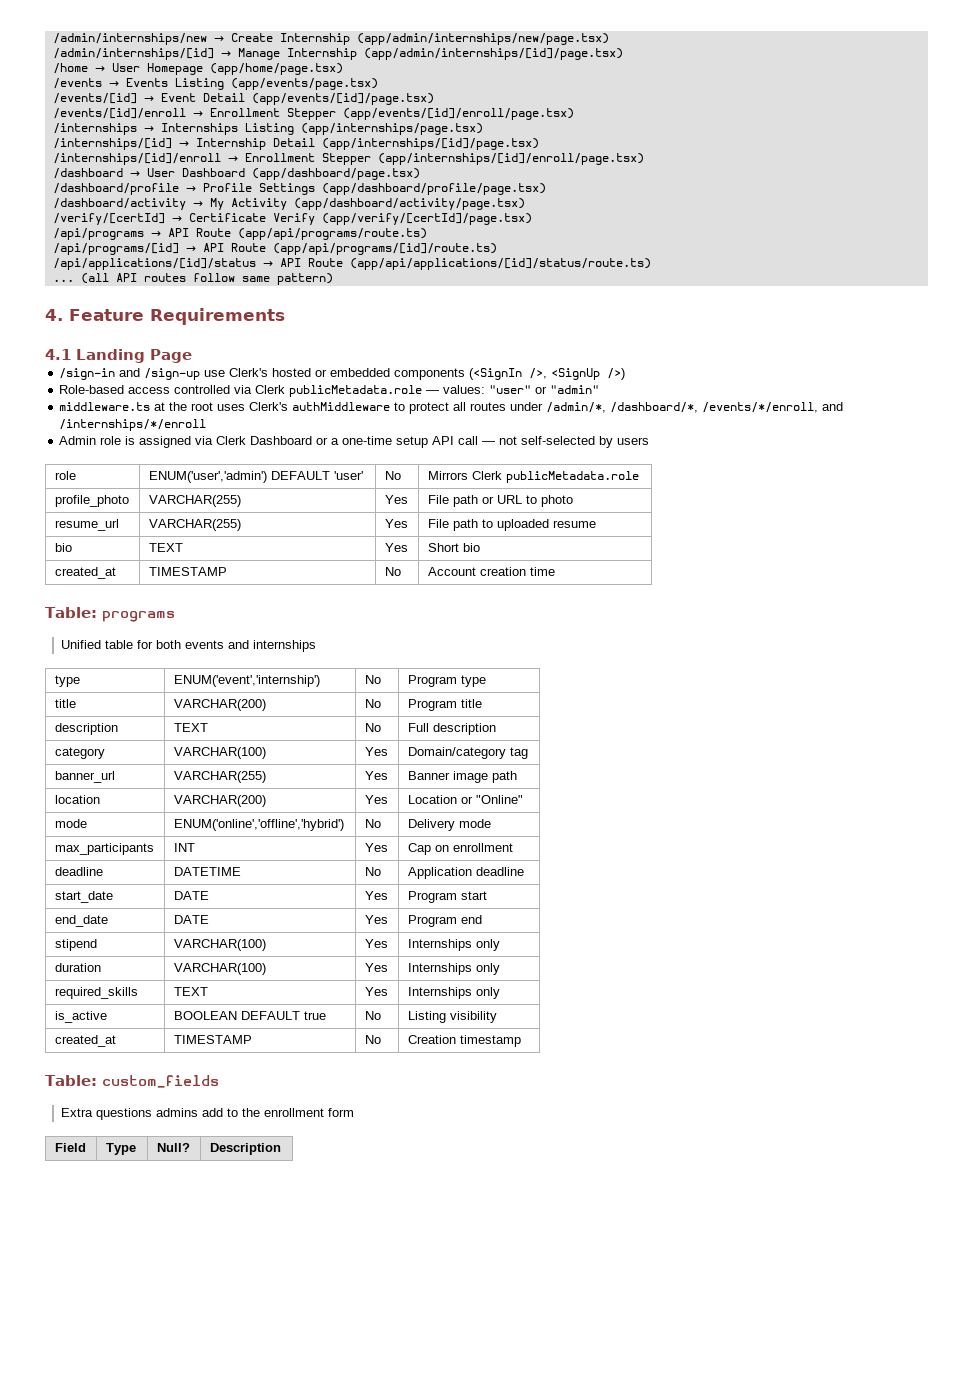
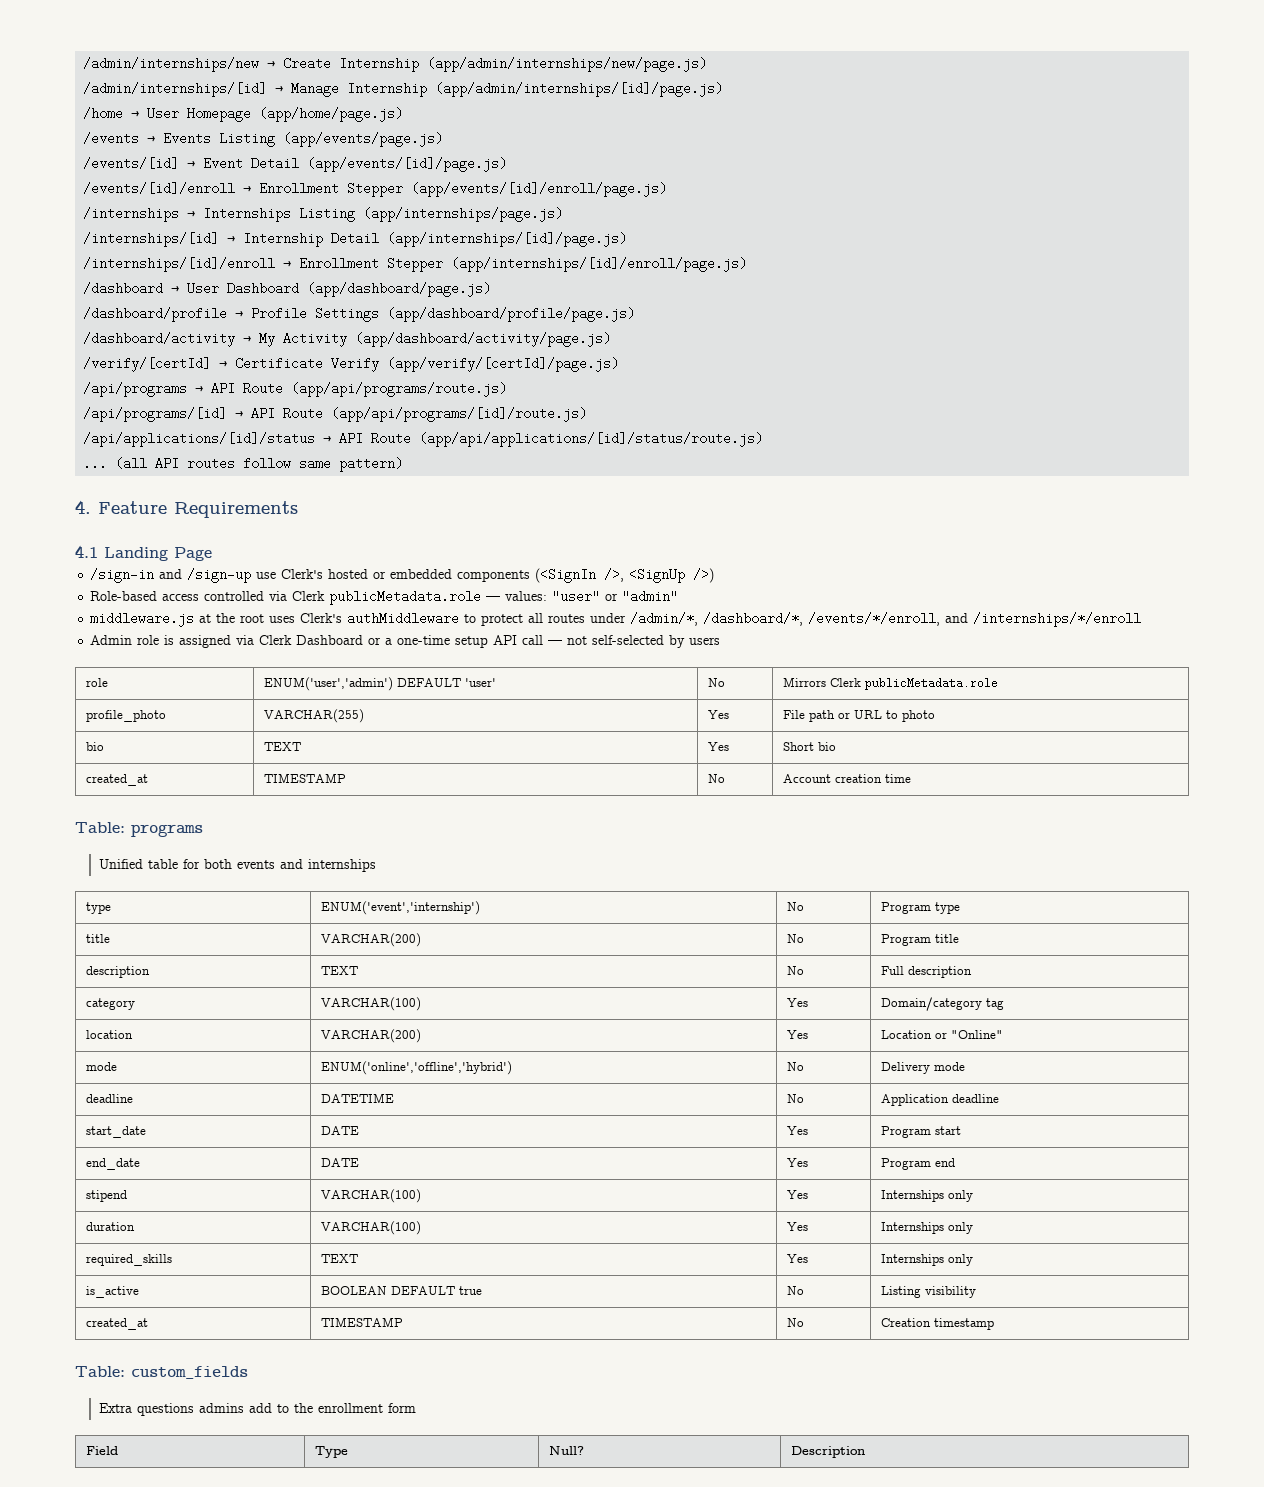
- /admin/internships/new → Create Internship (app/admin/internships/new/page.tsx)
+ /admin/internships/new → Create Internship (app/admin/internships/new/page.js)
- /admin/internships/[id] → Manage Internship (app/admin/internships/[id]/page.tsx)
+ /admin/internships/[id] → Manage Internship (app/admin/internships/[id]/page.js)
- /home → User Homepage (app/home/page.tsx)
+ /home → User Homepage (app/home/page.js)
- /events → Events Listing (app/events/page.tsx)
+ /events → Events Listing (app/events/page.js)
- /events/[id] → Event Detail (app/events/[id]/page.tsx)
+ /events/[id] → Event Detail (app/events/[id]/page.js)
- /events/[id]/enroll → Enrollment Stepper (app/events/[id]/enroll/page.tsx)
+ /events/[id]/enroll → Enrollment Stepper (app/events/[id]/enroll/page.js)
- /internships → Internships Listing (app/internships/page.tsx)
+ /internships → Internships Listing (app/internships/page.js)
- /internships/[id] → Internship Detail (app/internships/[id]/page.tsx)
+ /internships/[id] → Internship Detail (app/internships/[id]/page.js)
- /internships/[id]/enroll → Enrollment Stepper (app/internships/[id]/enroll/page.tsx)
+ /internships/[id]/enroll → Enrollment Stepper (app/internships/[id]/enroll/page.js)
- /dashboard → User Dashboard (app/dashboard/page.tsx)
+ /dashboard → User Dashboard (app/dashboard/page.js)
- /dashboard/profile → Profile Settings (app/dashboard/profile/page.tsx)
+ /dashboard/profile → Profile Settings (app/dashboard/profile/page.js)
- /dashboard/activity → My Activity (app/dashboard/activity/page.tsx)
+ /dashboard/activity → My Activity (app/dashboard/activity/page.js)
- /verify/[certId] → Certificate Verify (app/verify/[certId]/page.tsx)
+ /verify/[certId] → Certificate Verify (app/verify/[certId]/page.js)
- /api/programs → API Route (app/api/programs/route.ts)
+ /api/programs → API Route (app/api/programs/route.js)
- /api/programs/[id] → API Route (app/api/programs/[id]/route.ts)
+ /api/programs/[id] → API Route (app/api/programs/[id]/route.js)
- /api/applications/[id]/status → API Route (app/api/applications/[id]/status/route.ts)
+ /api/applications/[id]/status → API Route (app/api/applications/[id]/status/route.js)
- middleware.ts at the root uses Clerk's authMiddleware to protect all routes under /admin/*, /dashboard/*, /events/*/enroll, and /internships/*/enroll
+ middleware.js at the root uses Clerk's authMiddleware to protect all routes under /admin/*, /dashboard/*, /events/*/enroll, and /internships/*/enroll
- resume_url | VARCHAR(255) | Yes | File path to uploaded resume
- banner_url | VARCHAR(255) | Yes | Banner image path
- max_participants | INT | Yes | Cap on enrollment

